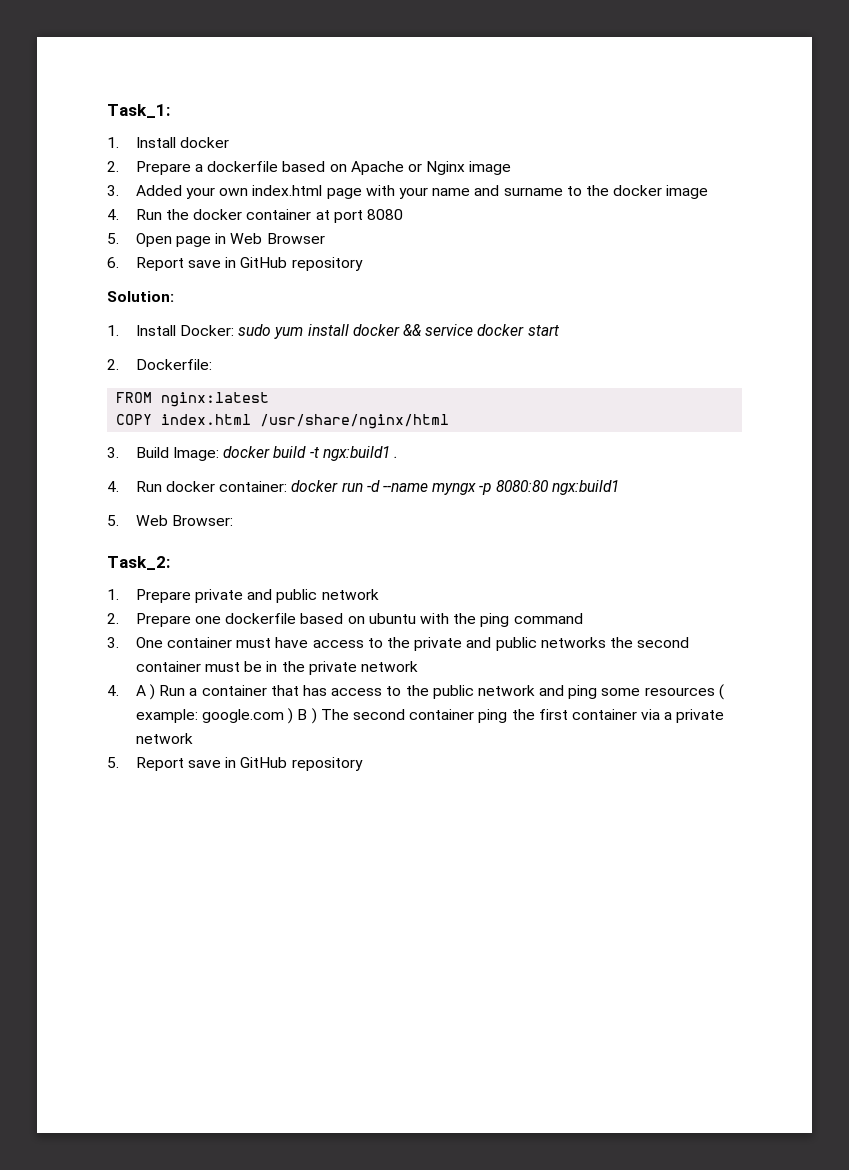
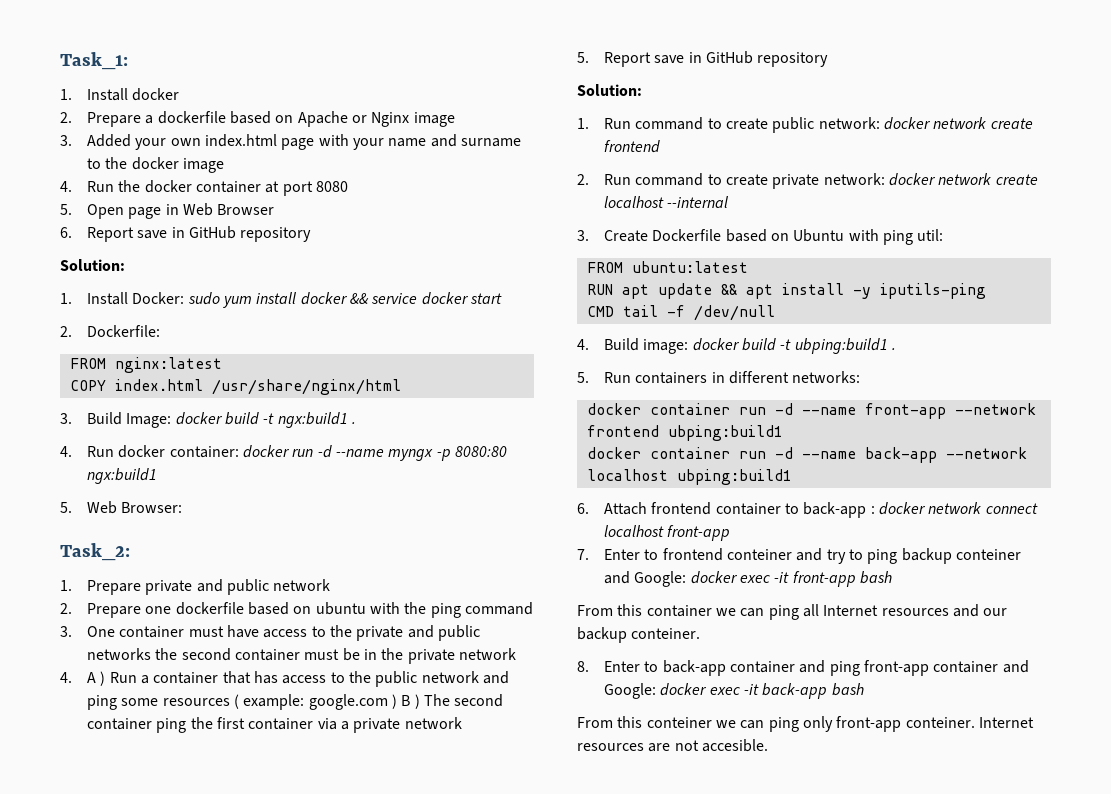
  5. Report save in GitHub repository
+ Solution:
+ 1. Run command to create public network: docker network create frontend
+ 2. Run command to create private network: docker network create localhost --internal
+ 3. Create Dockerfile based on Ubuntu with ping util:
+ FROM ubuntu:latest
+ RUN apt update && apt install -y iputils-ping
+ CMD tail -f /dev/null
+ 4. Build image: docker build -t ubping:build1 .
+ 5. Run containers in different networks:
+ docker container run -d --name front-app --network frontend ubping:build1
+ docker container run -d --name back-app --network localhost ubping:build1
+ 6. Attach frontend container to back-app : docker network connect localhost front-app
+ 7. Enter to frontend conteiner and try to ping backup conteiner and Google: docker exec -it front-app bash
+ From this container we can ping all Internet resources and our backup conteiner.
+ 8. Enter to back-app container and ping front-app container and Google: docker exec -it back-app bash
+ From this conteiner we can ping only front-app conteiner. Internet resources are not accesible.

